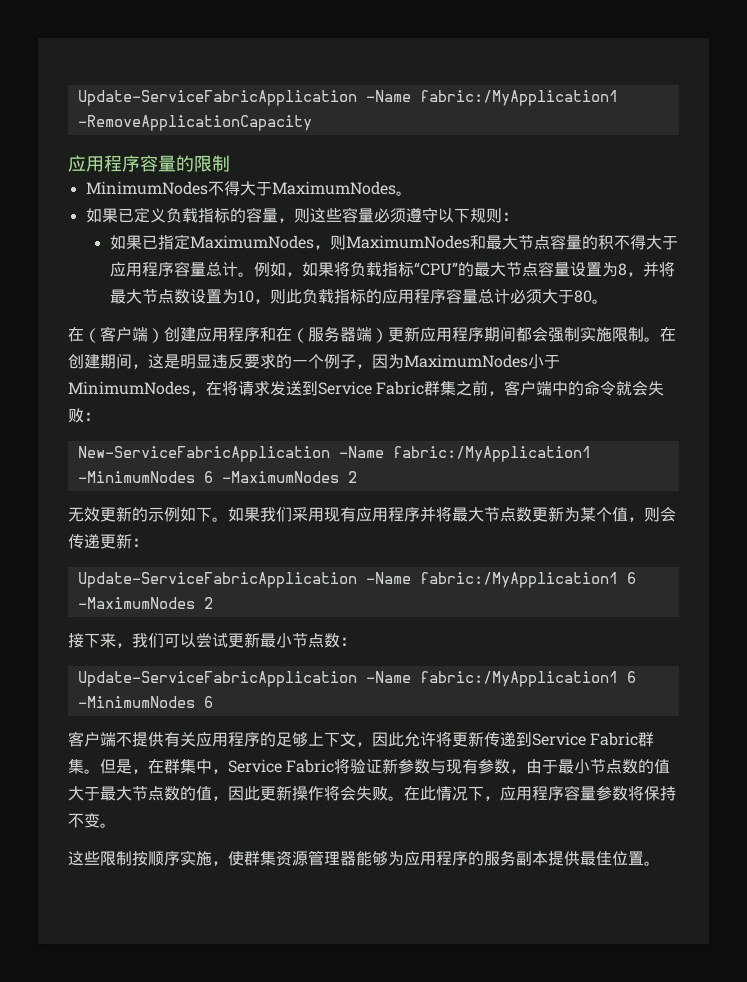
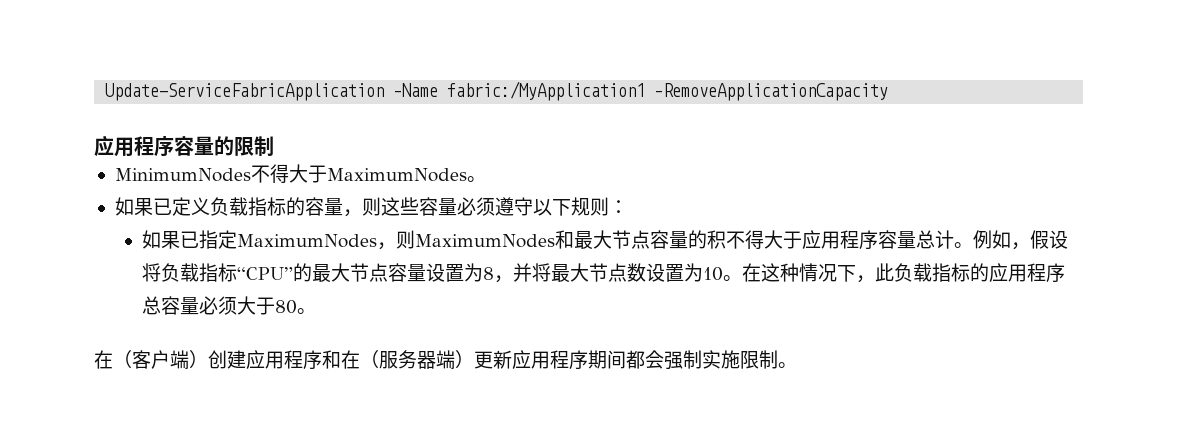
- 例如，如果将负载指标“CPU”的最大节点容量设置为8，并将最大节点数设置为10，则此负载指标的应用程序容量总计必须大于80。
+ 例如，假设将负载指标“CPU”的最大节点容量设置为8，并将最大节点数设置为10。在这种情况下，此负载指标的应用程序总容量必须大于80。
- 在创建期间，这是明显违反要求的一个例子，因为MaximumNodes小于MinimumNodes，在将请求发送到Service Fabric群集之前，客户端中的命令就会失败：
- New-ServiceFabricApplication –Name fabric:/MyApplication1 –MinimumNodes 6 –MaximumNodes 2
- 无效更新的示例如下。如果我们采用现有应用程序并将最大节点数更新为某个值，则会传递更新：
- Update-ServiceFabricApplication –Name fabric:/MyApplication1 6 –MaximumNodes 2
- 接下来，我们可以尝试更新最小节点数：
- Update-ServiceFabricApplication –Name fabric:/MyApplication1 6 –MinimumNodes 6
- 客户端不提供有关应用程序的足够上下文，因此允许将更新传递到Service Fabric群集。但是，在群集中，Service Fabric将验证新参数与现有参数，由于最小节点数的值大于最大节点数的值，因此更新操作将会失败。在此情况下，应用程序容量参数将保持不变。
- 这些限制按顺序实施，使群集资源管理器能够为应用程序的服务副本提供最佳位置。

